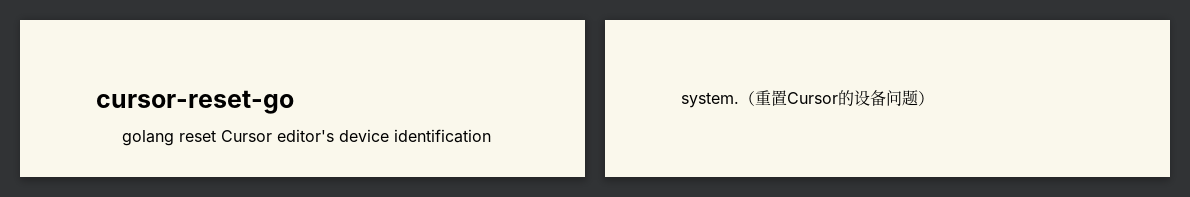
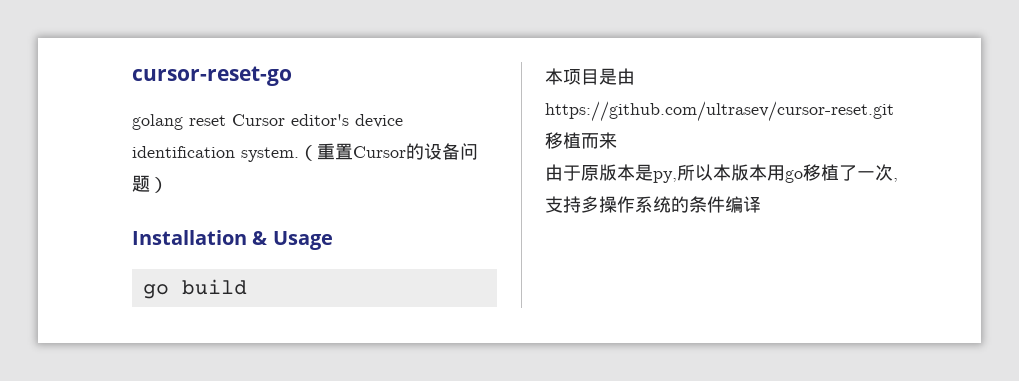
+ Installation & Usage
+ go build
+ 本项目是由https://github.com/ultrasev/cursor-reset.git移植而来
+ 由于原版本是py,所以本版本用go移植了一次,支持多操作系统的条件编译

